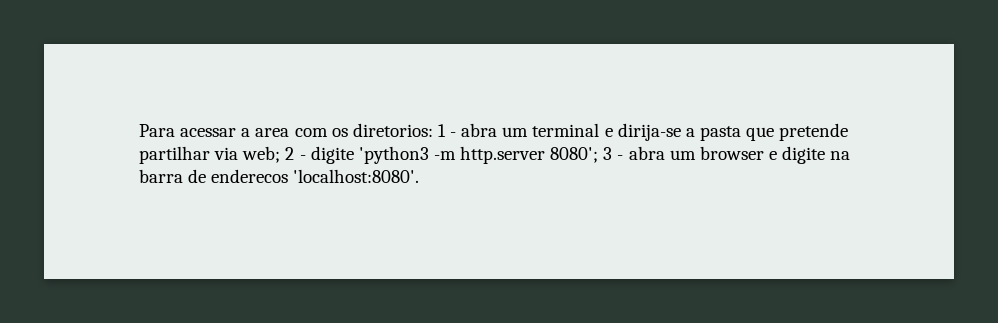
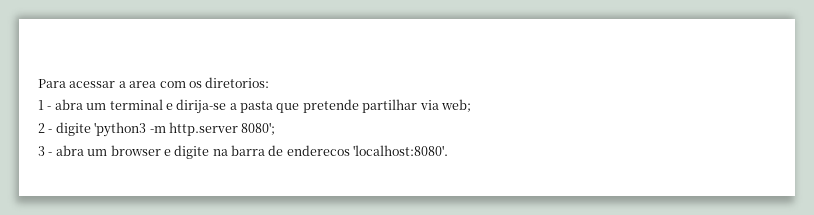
- Para acessar a area com os diretorios: 1 - abra um terminal e dirija-se a pasta que pretende partilhar via web; 2 - digite 'python3 -m http.server 8080'; 3 - abra um browser e digite na barra de enderecos 'localhost:8080'.
+ Para acessar a area com os diretorios:
+ 1 - abra um terminal e dirija-se a pasta que pretende partilhar via web;
+ 2 - digite 'python3 -m http.server 8080';
+ 3 - abra um browser e digite na barra de enderecos 'localhost:8080'.

